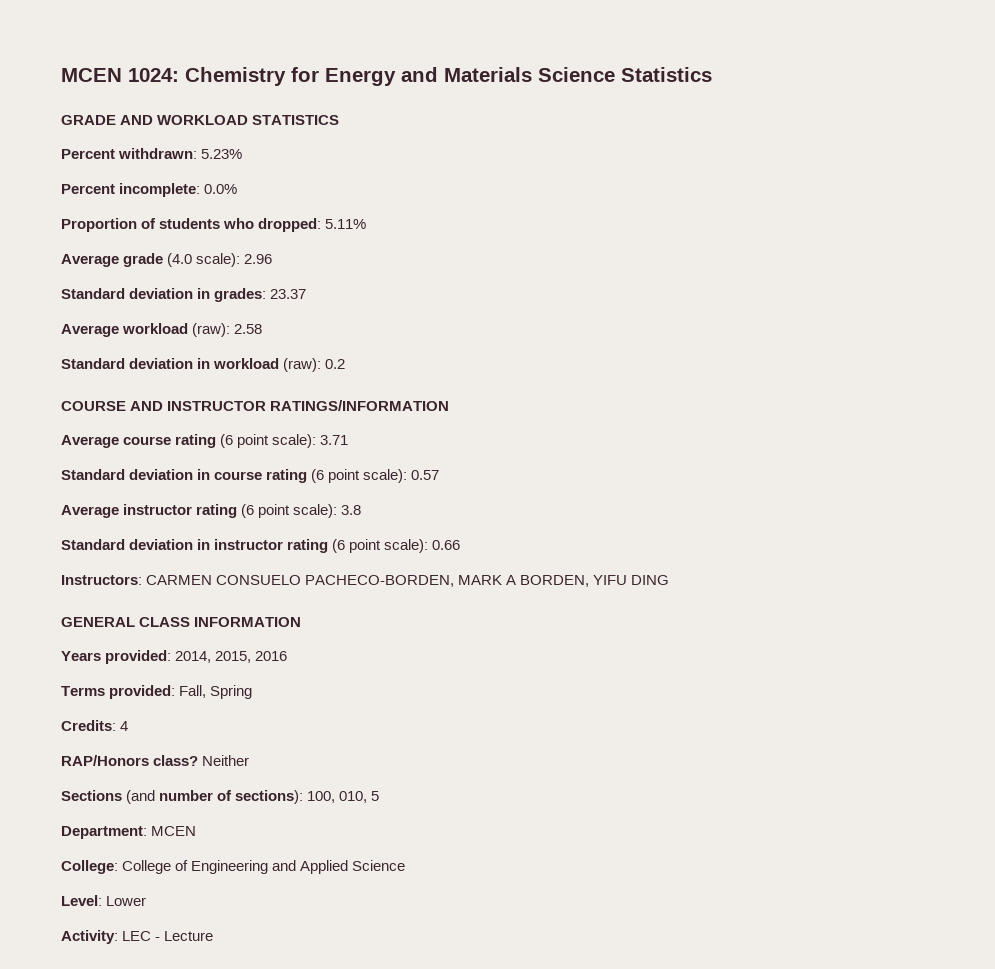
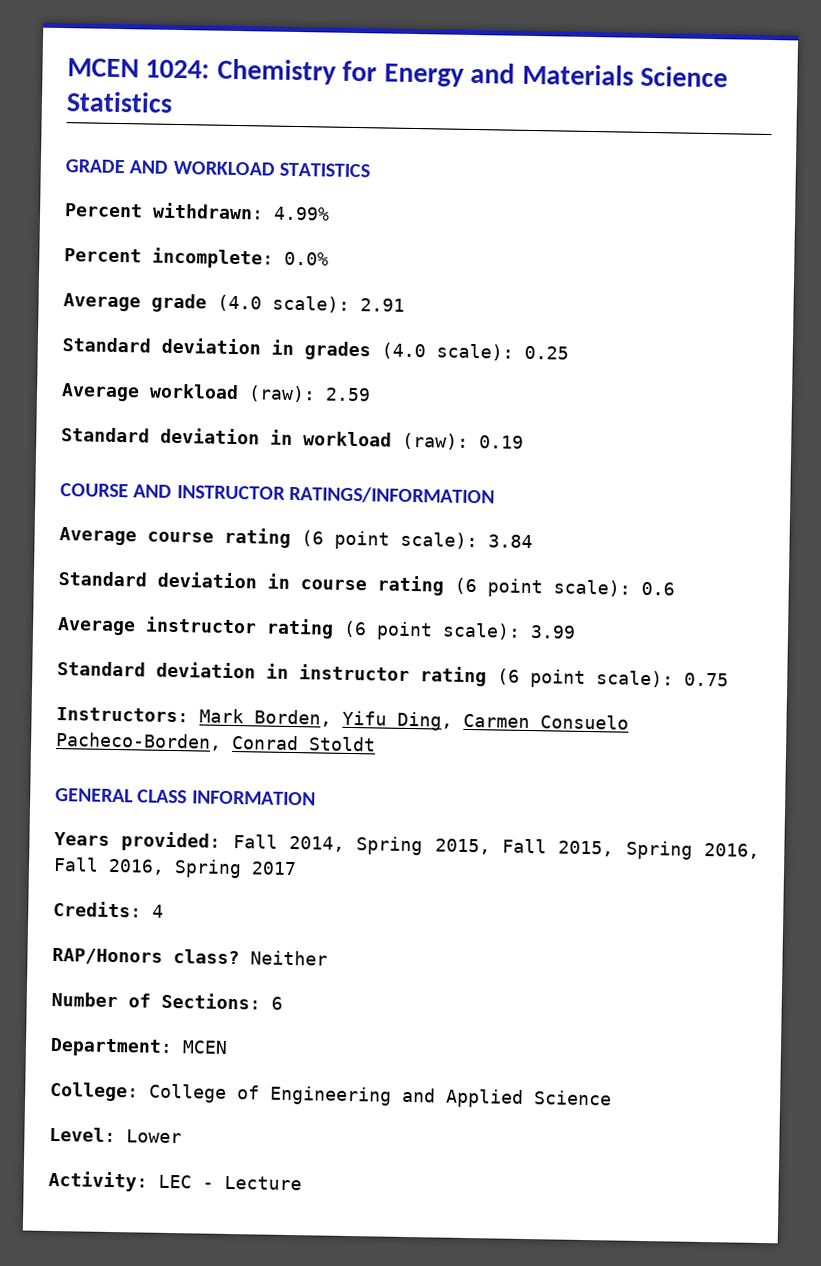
- Percent withdrawn: 5.23%
+ Percent withdrawn: 4.99%
- Proportion of students who dropped: 5.11%
- Average grade (4.0 scale): 2.96
- Standard deviation in grades: 23.37
+ Average grade (4.0 scale): 2.91
+ Standard deviation in grades (4.0 scale): 0.25
- Average workload (raw): 2.58
+ Average workload (raw): 2.59
- Standard deviation in workload (raw): 0.2
+ Standard deviation in workload (raw): 0.19
- Average course rating (6 point scale): 3.71
+ Average course rating (6 point scale): 3.84
- Standard deviation in course rating (6 point scale): 0.57
+ Standard deviation in course rating (6 point scale): 0.6
- Average instructor rating (6 point scale): 3.8
+ Average instructor rating (6 point scale): 3.99
- Standard deviation in instructor rating (6 point scale): 0.66
+ Standard deviation in instructor rating (6 point scale): 0.75
- Instructors: CARMEN CONSUELO PACHECO-BORDEN, MARK A BORDEN, YIFU DING
+ Instructors: Mark Borden, Yifu Ding, Carmen Consuelo Pacheco-Borden, Conrad Stoldt
- Years provided: 2014, 2015, 2016
- Terms provided: Fall, Spring
+ Years provided: Fall 2014, Spring 2015, Fall 2015, Spring 2016, Fall 2016, Spring 2017
- Sections (and number of sections): 100, 010, 5
+ Number of Sections: 6

